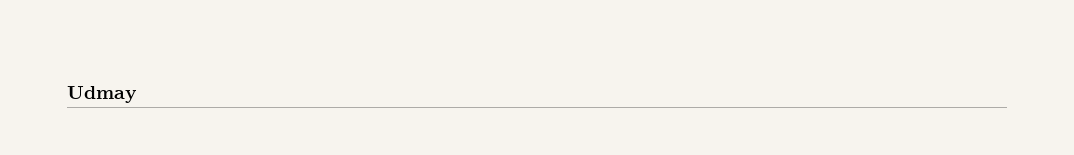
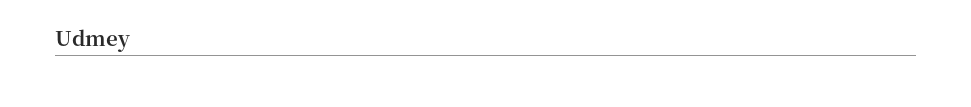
- Udmay
+ Udmey

